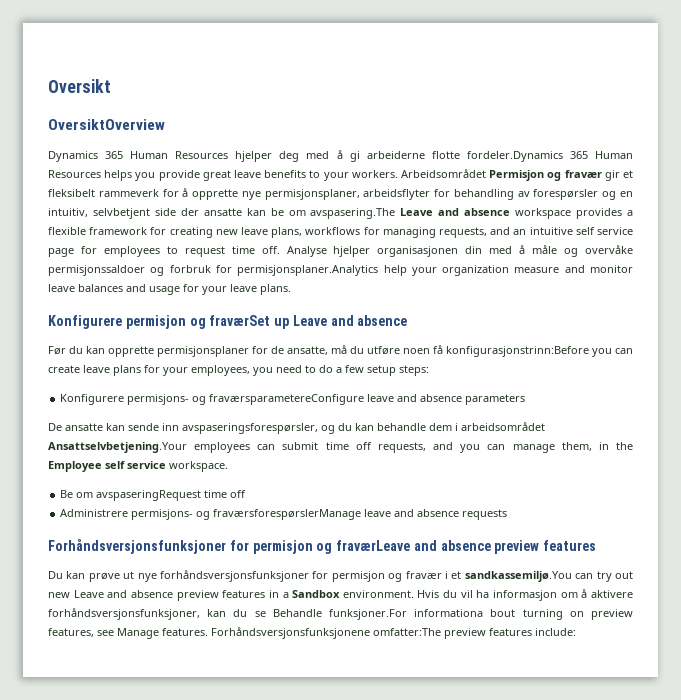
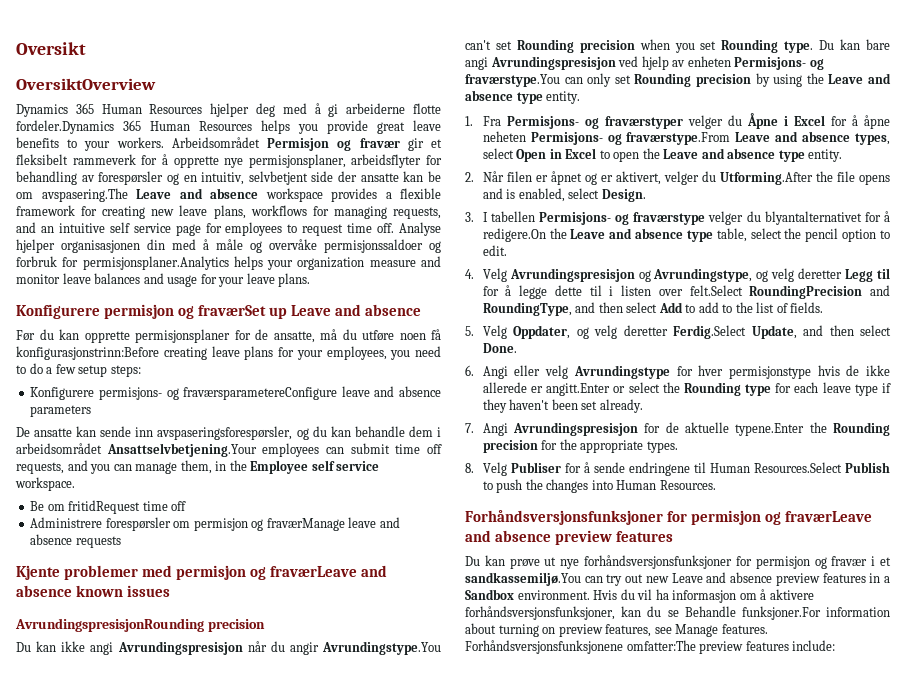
- Analyse hjelper organisasjonen din med å måle og overvåke permisjonssaldoer og forbruk for permisjonsplaner.Analytics help your organization measure and monitor leave balances and usage for your leave plans.
+ Analyse hjelper organisasjonen din med å måle og overvåke permisjonssaldoer og forbruk for permisjonsplaner.Analytics helps your organization measure and monitor leave balances and usage for your leave plans.
- Før du kan opprette permisjonsplaner for de ansatte, må du utføre noen få konfigurasjonstrinn:Before you can create leave plans for your employees, you need to do a few setup steps:
+ Før du kan opprette permisjonsplaner for de ansatte, må du utføre noen få konfigurasjonstrinn:Before creating leave plans for your employees, you need to do a few setup steps:
- Be om avspaseringRequest time off
+ Be om fritidRequest time off
- Administrere permisjons- og fraværsforespørslerManage leave and absence requests
+ Administrere forespørsler om permisjon og fraværManage leave and absence requests
+ Kjente problemer med permisjon og fraværLeave and absence known issues
+ AvrundingspresisjonRounding precision
+ Du kan ikke angi Avrundingspresisjon når du angir Avrundingstype.You can't set Rounding precision when you set Rounding type. Du kan bare angi Avrundingspresisjon ved hjelp av enheten Permisjons- og fraværstype.You can only set Rounding precision by using the Leave and absence type entity.
+ 1. Fra Permisjons- og fraværstyper velger du Åpne i Excel for å åpne neheten Permisjons- og fraværstype.From Leave and absence types, select Open in Excel to open the Leave and absence type entity.
+ 2. Når filen er åpnet og er aktivert, velger du Utforming.After the file opens and is enabled, select Design.
+ 3. I tabellen Permisjons- og fraværstype velger du blyantalternativet for å redigere.On the Leave and absence type table, select the pencil option to edit.
+ 4. Velg Avrundingspresisjon og Avrundingstype, og velg deretter Legg til for å legge dette til i listen over felt.Select RoundingPrecision and RoundingType, and then select Add to add to the list of fields.
+ 5. Velg Oppdater, og velg deretter Ferdig.Select Update, and then select Done.
+ 6. Angi eller velg Avrundingstype for hver permisjonstype hvis de ikke allerede er angitt.Enter or select the Rounding type for each leave type if they haven't been set already.
+ 7. Angi Avrundingspresisjon for de aktuelle typene.Enter the Rounding precision for the appropriate types.
+ 8. Velg Publiser for å sende endringene til Human Resources.Select Publish to push the changes into Human Resources.
- Hvis du vil ha informasjon om å aktivere forhåndsversjonsfunksjoner, kan du se Behandle funksjoner.For informationa bout turning on preview features, see Manage features.
+ Hvis du vil ha informasjon om å aktivere forhåndsversjonsfunksjoner, kan du se Behandle funksjoner.For information about turning on preview features, see Manage features.

